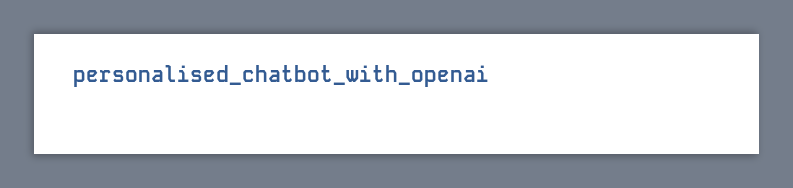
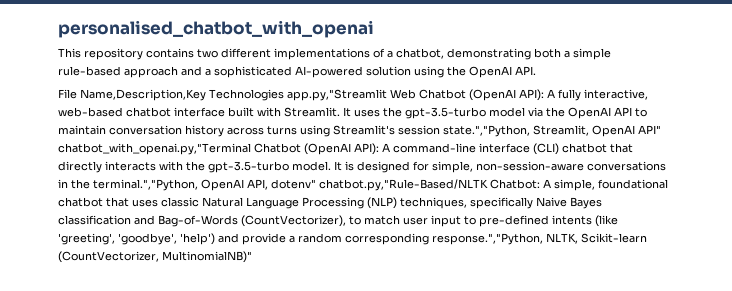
+ This repository contains two different implementations of a chatbot, demonstrating both a simple rule-based approach and a sophisticated AI-powered solution using the OpenAI API.
+ File Name,Description,Key Technologies app.py,"Streamlit Web Chatbot (OpenAI API): A fully interactive, web-based chatbot interface built with Streamlit. It uses the gpt-3.5-turbo model via the OpenAI API to maintain conversation history across turns using Streamlit's session state.","Python, Streamlit, OpenAI API" chatbot_with_openai.py,"Terminal Chatbot (OpenAI API): A command-line interface (CLI) chatbot that directly interacts with the gpt-3.5-turbo model. It is designed for simple, non-session-aware conversations in the terminal.","Python, OpenAI API, dotenv" chatbot.py,"Rule-Based/NLTK Chatbot: A simple, foundational chatbot that uses classic Natural Language Processing (NLP) techniques, specifically Naive Bayes classification and Bag-of-Words (CountVectorizer), to match user input to pre-defined intents (like 'greeting', 'goodbye', 'help') and provide a random corresponding response.","Python, NLTK, Scikit-learn (CountVectorizer, MultinomialNB)"

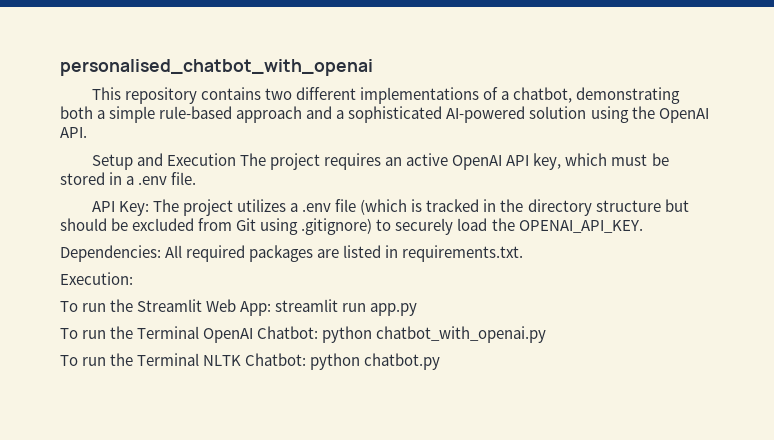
- File Name,Description,Key Technologies app.py,"Streamlit Web Chatbot (OpenAI API): A fully interactive, web-based chatbot interface built with Streamlit. It uses the gpt-3.5-turbo model via the OpenAI API to maintain conversation history across turns using Streamlit's session state.","Python, Streamlit, OpenAI API" chatbot_with_openai.py,"Terminal Chatbot (OpenAI API): A command-line interface (CLI) chatbot that directly interacts with the gpt-3.5-turbo model. It is designed for simple, non-session-aware conversations in the terminal.","Python, OpenAI API, dotenv" chatbot.py,"Rule-Based/NLTK Chatbot: A simple, foundational chatbot that uses classic Natural Language Processing (NLP) techniques, specifically Naive Bayes classification and Bag-of-Words (CountVectorizer), to match user input to pre-defined intents (like 'greeting', 'goodbye', 'help') and provide a random corresponding response.","Python, NLTK, Scikit-learn (CountVectorizer, MultinomialNB)"
+ Setup and Execution The project requires an active OpenAI API key, which must be stored in a .env file.
+ API Key: The project utilizes a .env file (which is tracked in the directory structure but should be excluded from Git using .gitignore) to securely load the OPENAI_API_KEY.
+ Dependencies: All required packages are listed in requirements.txt.
+ Execution:
+ To run the Streamlit Web App: streamlit run app.py
+ To run the Terminal OpenAI Chatbot: python chatbot_with_openai.py
+ To run the Terminal NLTK Chatbot: python chatbot.py

